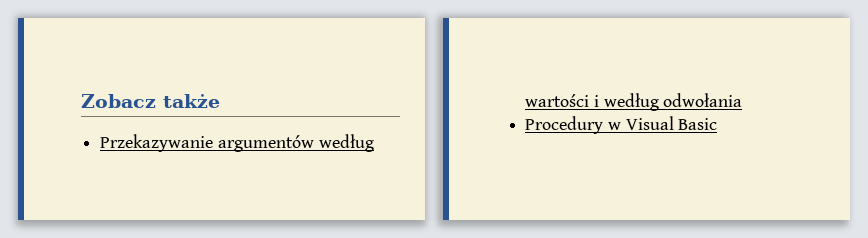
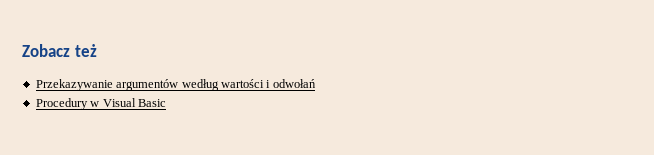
- Zobacz także
+ Zobacz też
- Przekazywanie argumentów według wartości i według odwołania
+ Przekazywanie argumentów według wartości i odwołań

